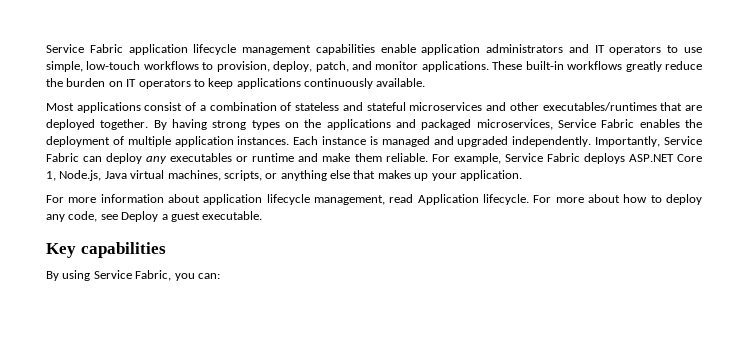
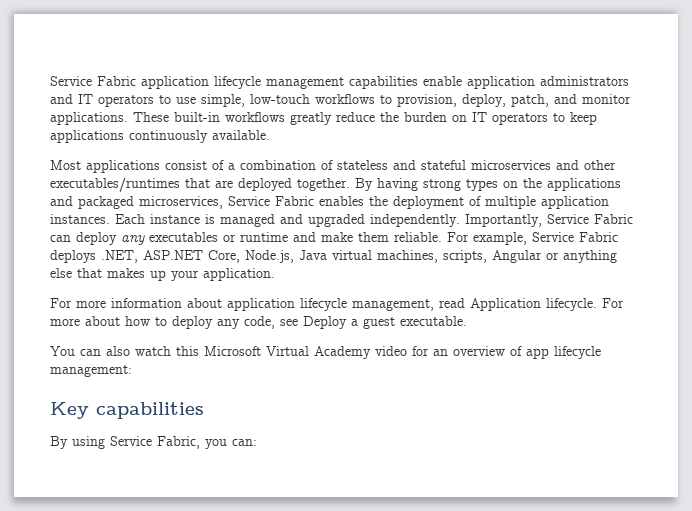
- For example, Service Fabric deploys ASP.NET Core 1, Node.js, Java virtual machines, scripts, or anything else that makes up your application.
+ For example, Service Fabric deploys .NET, ASP.NET Core, Node.js, Java virtual machines, scripts, Angular or anything else that makes up your application.
+ You can also watch this Microsoft Virtual Academy video for an overview of app lifecycle management:

